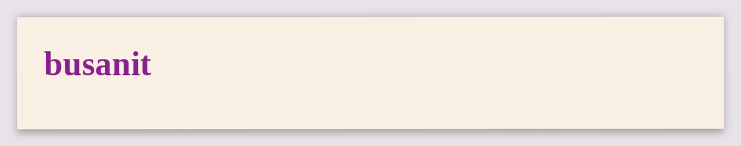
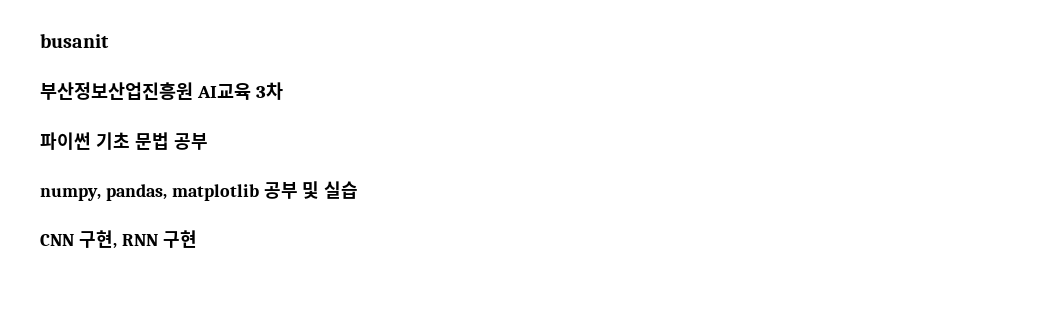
+ 부산정보산업진흥원 AI교육 3차
+ 파이썬 기초 문법 공부
+ numpy, pandas, matplotlib 공부 및 실습
+ CNN 구현, RNN 구현

